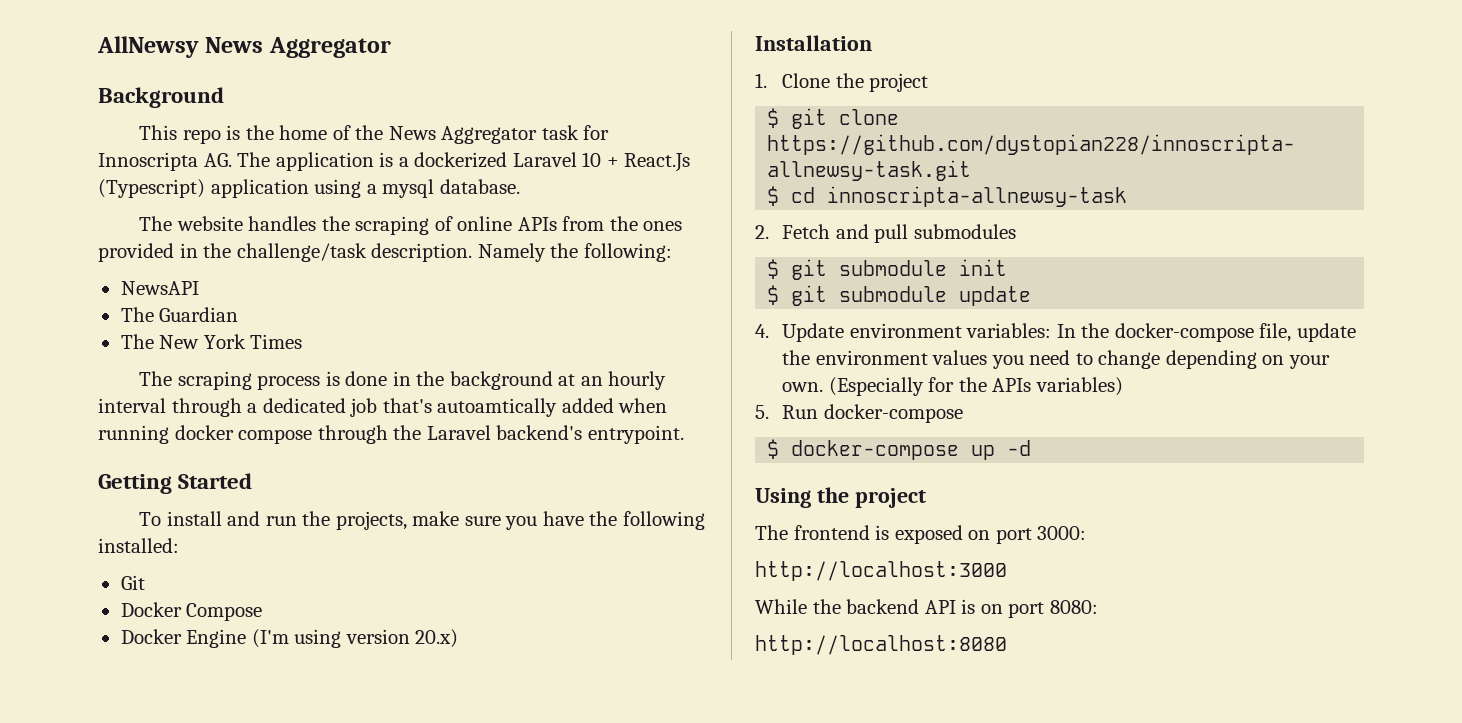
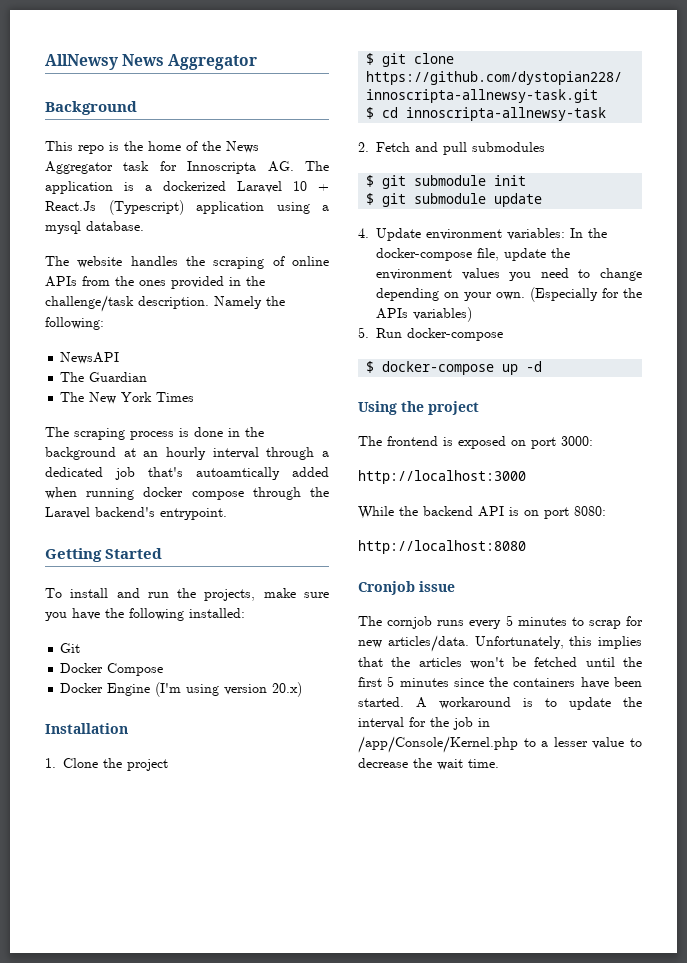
+ Cronjob issue
+ The cornjob runs every 5 minutes to scrap for new articles/data. Unfortunately, this implies that the articles won't be fetched until the first 5 minutes since the containers have been started. A workaround is to update the interval for the job in /app/Console/Kernel.php to a lesser value to decrease the wait time.

